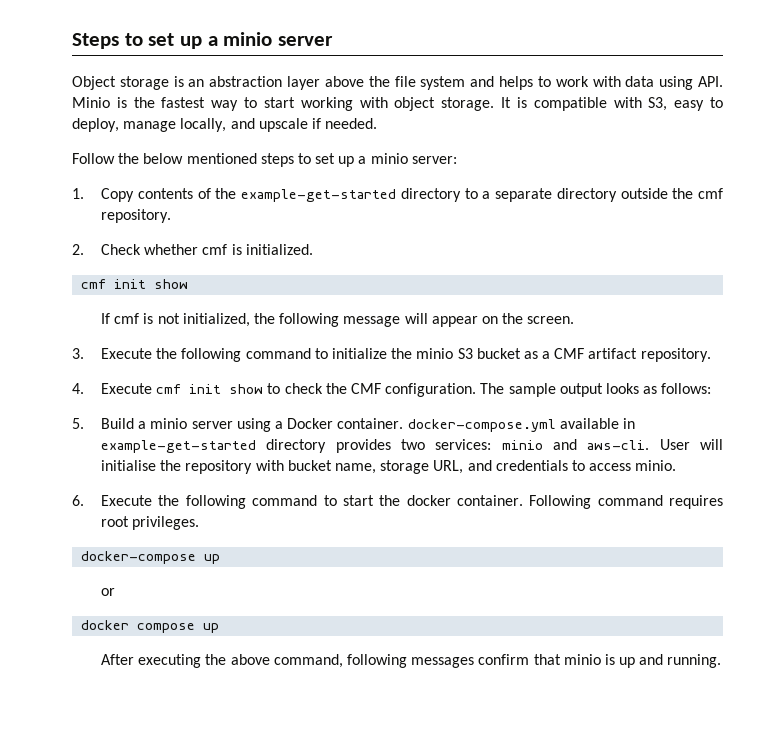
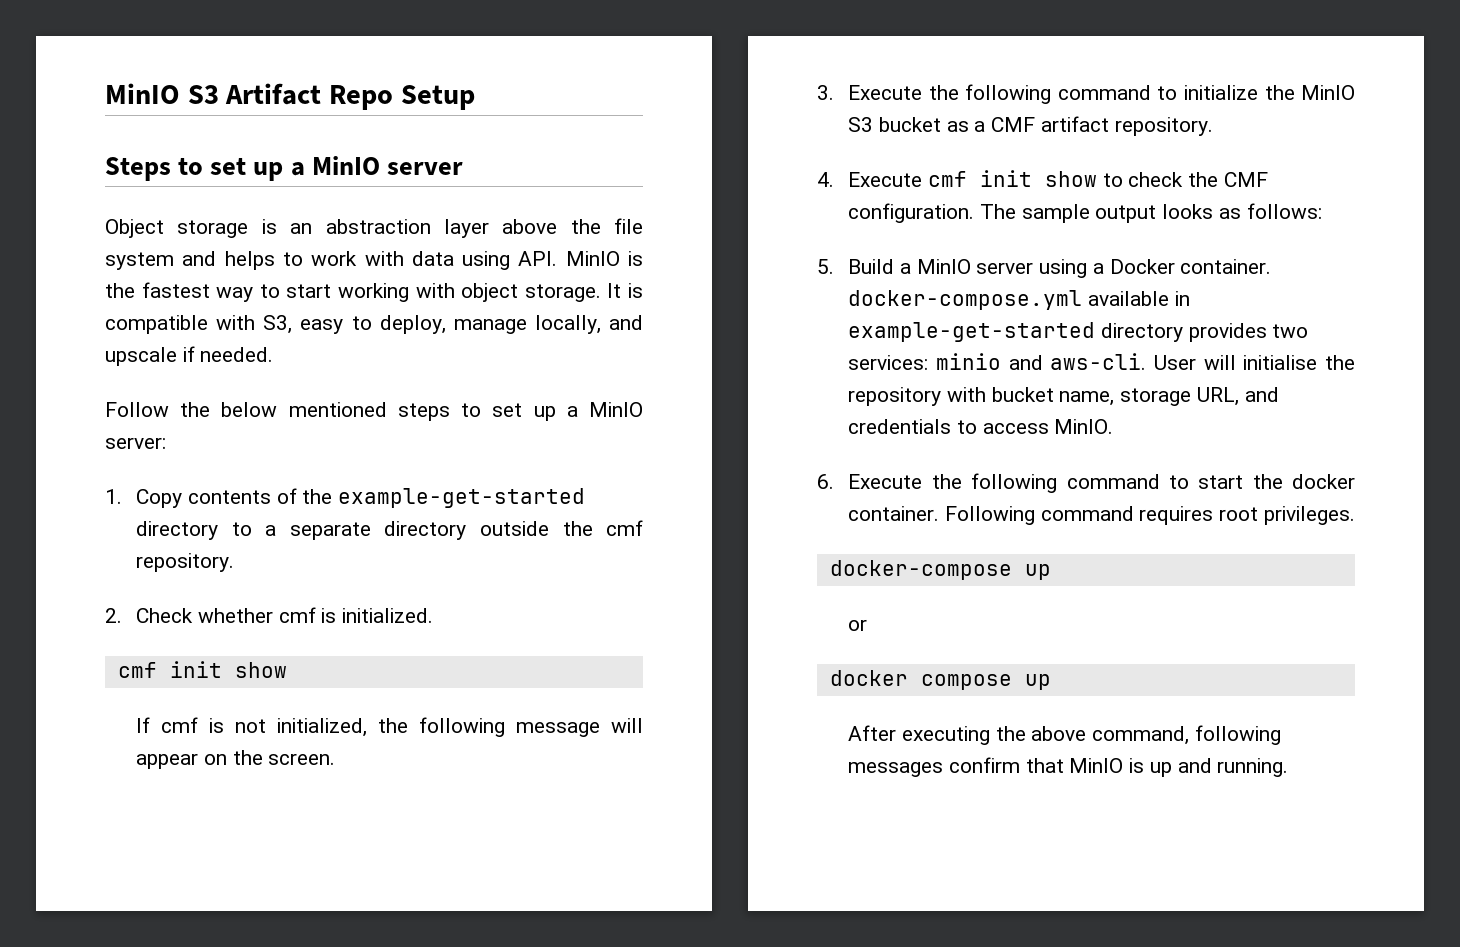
+ MinIO S3 Artifact Repo Setup
- Steps to set up a minio server
+ Steps to set up a MinIO server
- Object storage is an abstraction layer above the file system and helps to work with data using API. Minio is the fastest way to start working with object storage.
+ Object storage is an abstraction layer above the file system and helps to work with data using API. MinIO is the fastest way to start working with object storage.
- Follow the below mentioned steps to set up a minio server:
+ Follow the below mentioned steps to set up a MinIO server:
- 3. Execute the following command to initialize the minio S3 bucket as a CMF artifact repository.
+ 3. Execute the following command to initialize the MinIO S3 bucket as a CMF artifact repository.
- 5. Build a minio server using a Docker container. docker-compose.yml available in example-get-started directory provides two services: minio and aws-cli.
+ 5. Build a MinIO server using a Docker container. docker-compose.yml available in example-get-started directory provides two services: minio and aws-cli.
- User will initialise the repository with bucket name, storage URL, and credentials to access minio.
+ User will initialise the repository with bucket name, storage URL, and credentials to access MinIO.
- After executing the above command, following messages confirm that minio is up and running.
+ After executing the above command, following messages confirm that MinIO is up and running.

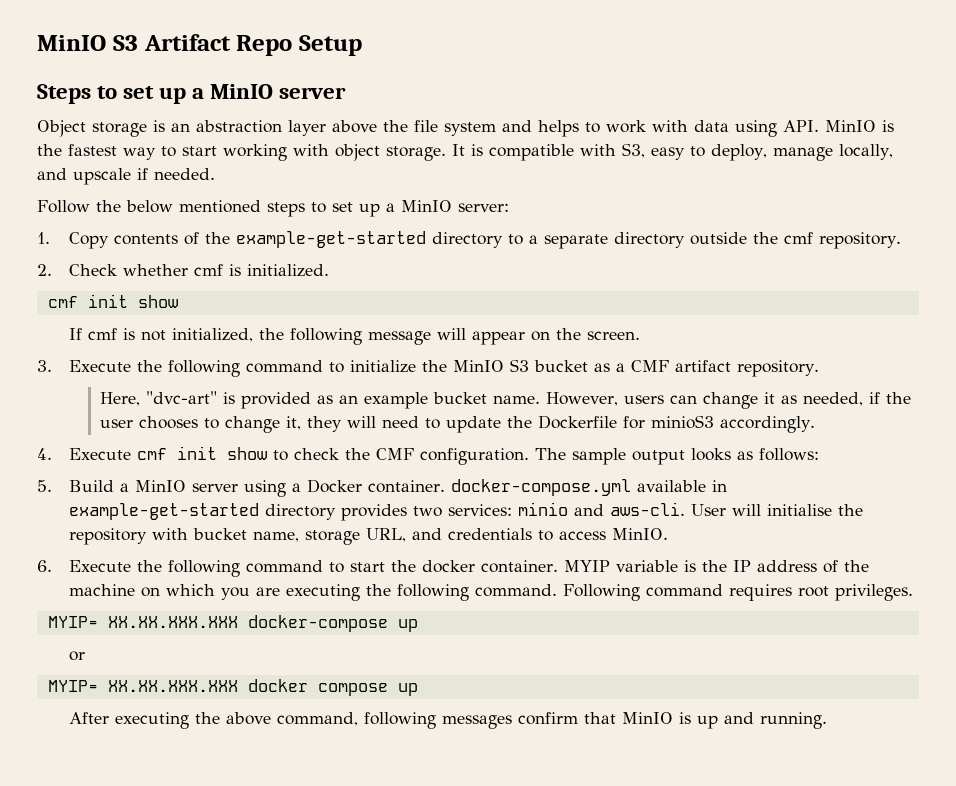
+ Here, "dvc-art" is provided as an example bucket name. However, users can change it as needed, if the user chooses to change it, they will need to update the Dockerfile for minioS3 accordingly.
+ MYIP variable is the IP address of the machine on which you are executing the following command.
- docker-compose up
+ MYIP= XX.XX.XXX.XXX docker-compose up
- docker compose up
+ MYIP= XX.XX.XXX.XXX docker compose up

